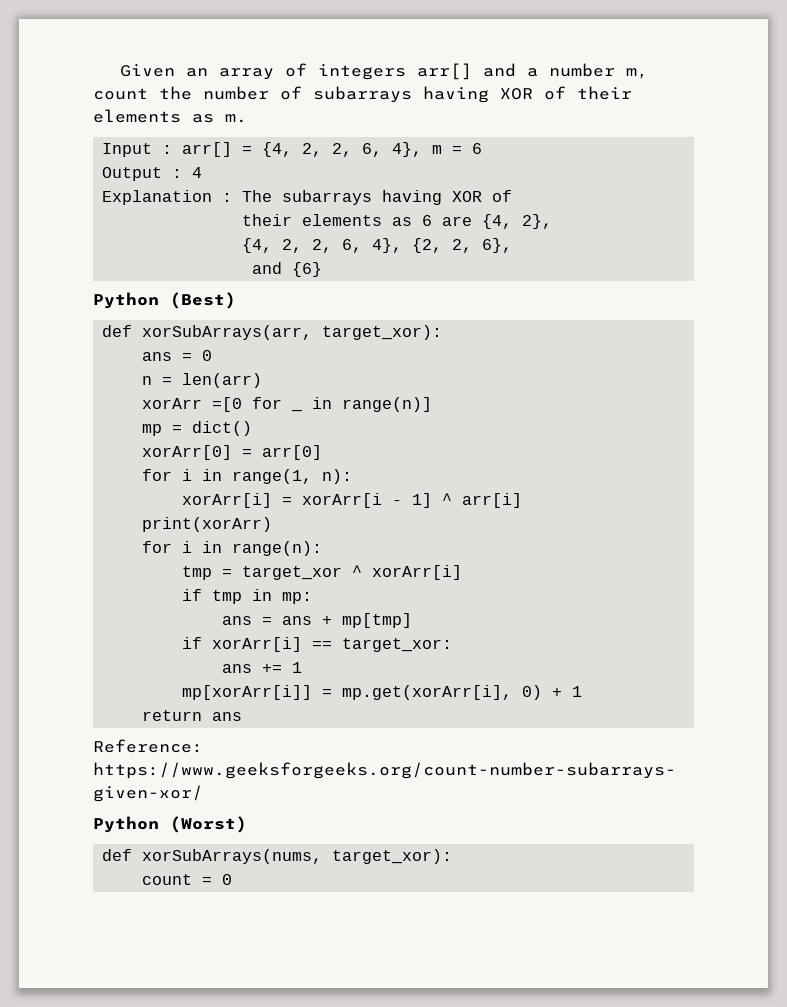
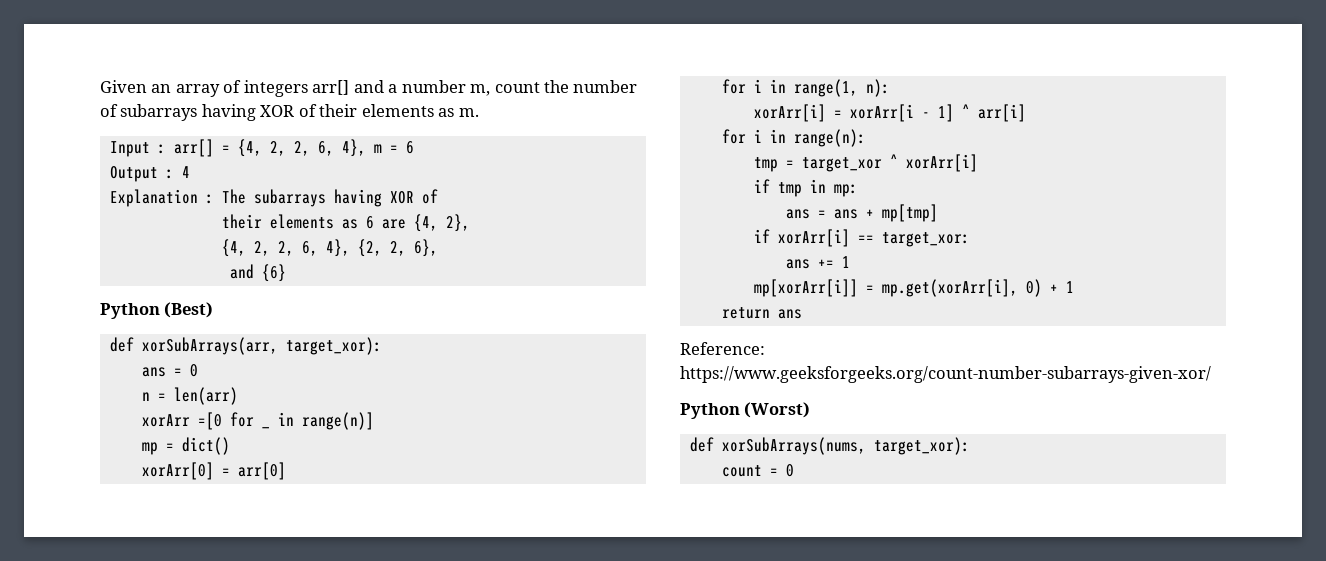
- print(xorArr)

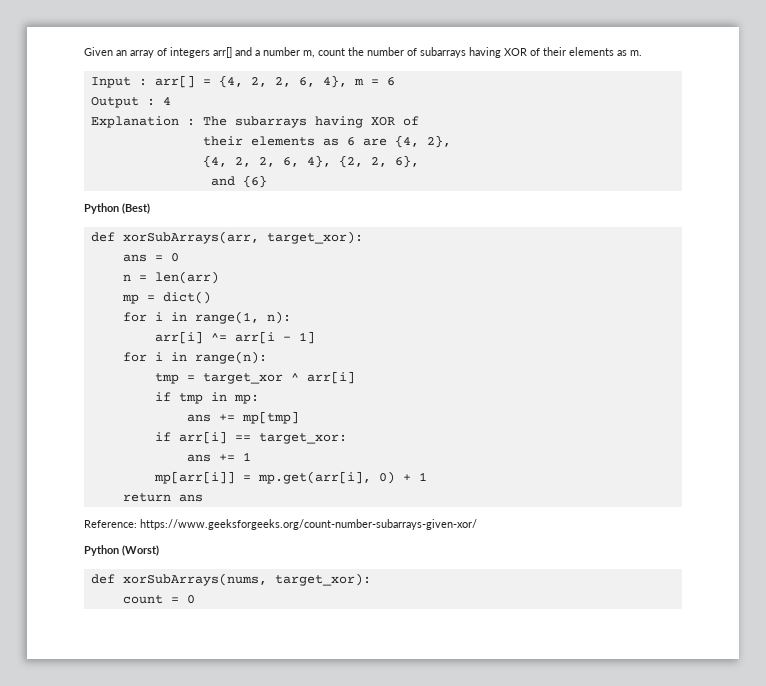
- xorArr =[0 for _ in range(n)]
- xorArr[0] = arr[0]
- xorArr[i] = xorArr[i - 1] ^ arr[i]
+ arr[i] ^= arr[i - 1]
- tmp = target_xor ^ xorArr[i]
+ tmp = target_xor ^ arr[i]
- ans = ans + mp[tmp]
+ ans += mp[tmp]
- if xorArr[i] == target_xor:
+ if arr[i] == target_xor:
- mp[xorArr[i]] = mp.get(xorArr[i], 0) + 1
+ mp[arr[i]] = mp.get(arr[i], 0) + 1

